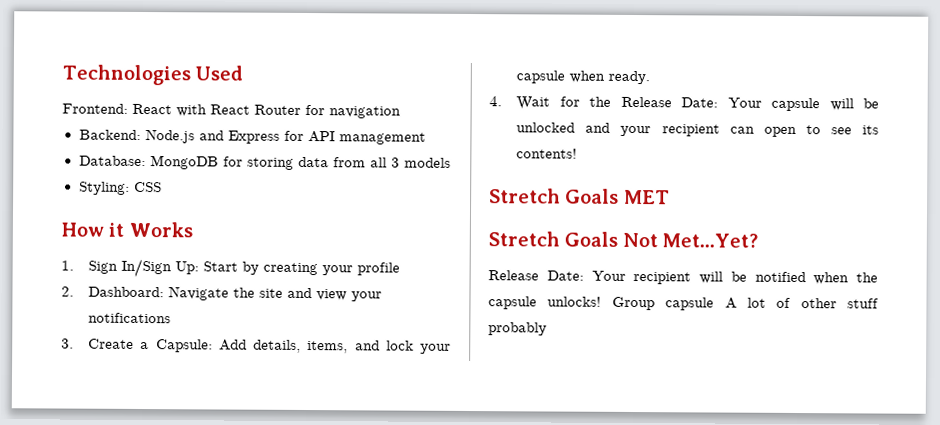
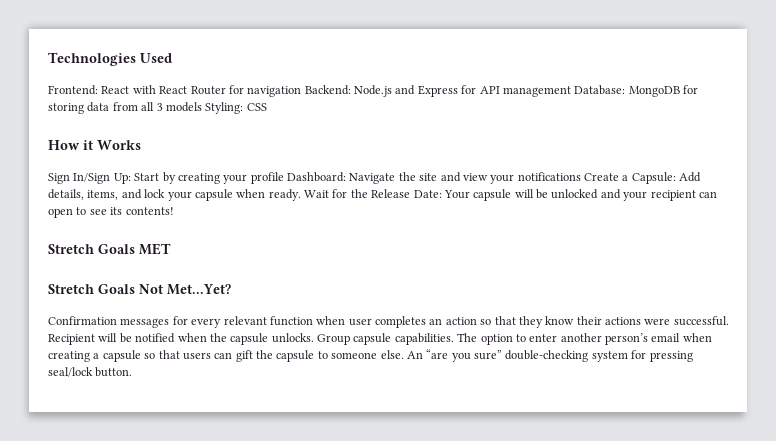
- Frontend: React with React Router for navigation
- Backend: Node.js and Express for API management
- Database: MongoDB for storing data from all 3 models
- Styling: CSS
+ Frontend: React with React Router for navigation Backend: Node.js and Express for API management Database: MongoDB for storing data from all 3 models Styling: CSS
- 1. Sign In/Sign Up: Start by creating your profile
- 2. Dashboard: Navigate the site and view your notifications
- 3. Create a Capsule: Add details, items, and lock your capsule when ready.
- 4. Wait for the Release Date: Your capsule will be unlocked and your recipient can open to see its contents!
+ Sign In/Sign Up: Start by creating your profile Dashboard: Navigate the site and view your notifications Create a Capsule: Add details, items, and lock your capsule when ready. Wait for the Release Date: Your capsule will be unlocked and your recipient can open to see its contents!
- Release Date: Your recipient will be notified when the capsule unlocks!
+ Confirmation messages for every relevant function when user completes an action so that they know their actions were successful. Recipient will be notified when the capsule unlocks.
- Group capsule A lot of other stuff probably
+ Group capsule capabilities. The option to enter another person’s email when creating a capsule so that users can gift the capsule to someone else. An “are you sure” double-checking system for pressing seal/lock button.

